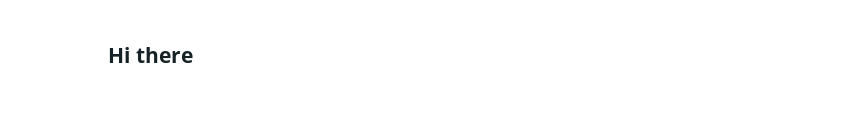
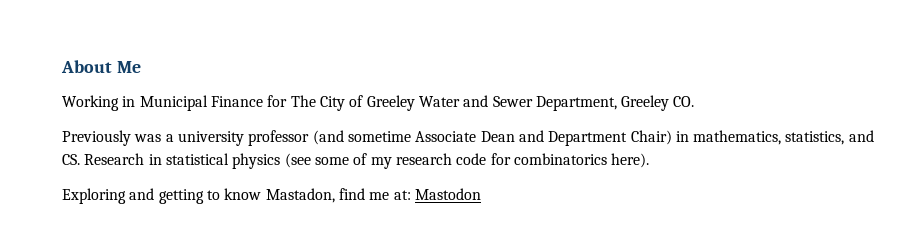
- Hi there
+ About Me
+ Working in Municipal Finance for The City of Greeley Water and Sewer Department, Greeley CO.
+ Previously was a university professor (and sometime Associate Dean and Department Chair) in mathematics, statistics, and CS. Research in statistical physics (see some of my research code for combinatorics here).
+ Exploring and getting to know Mastadon, find me at: Mastodon

